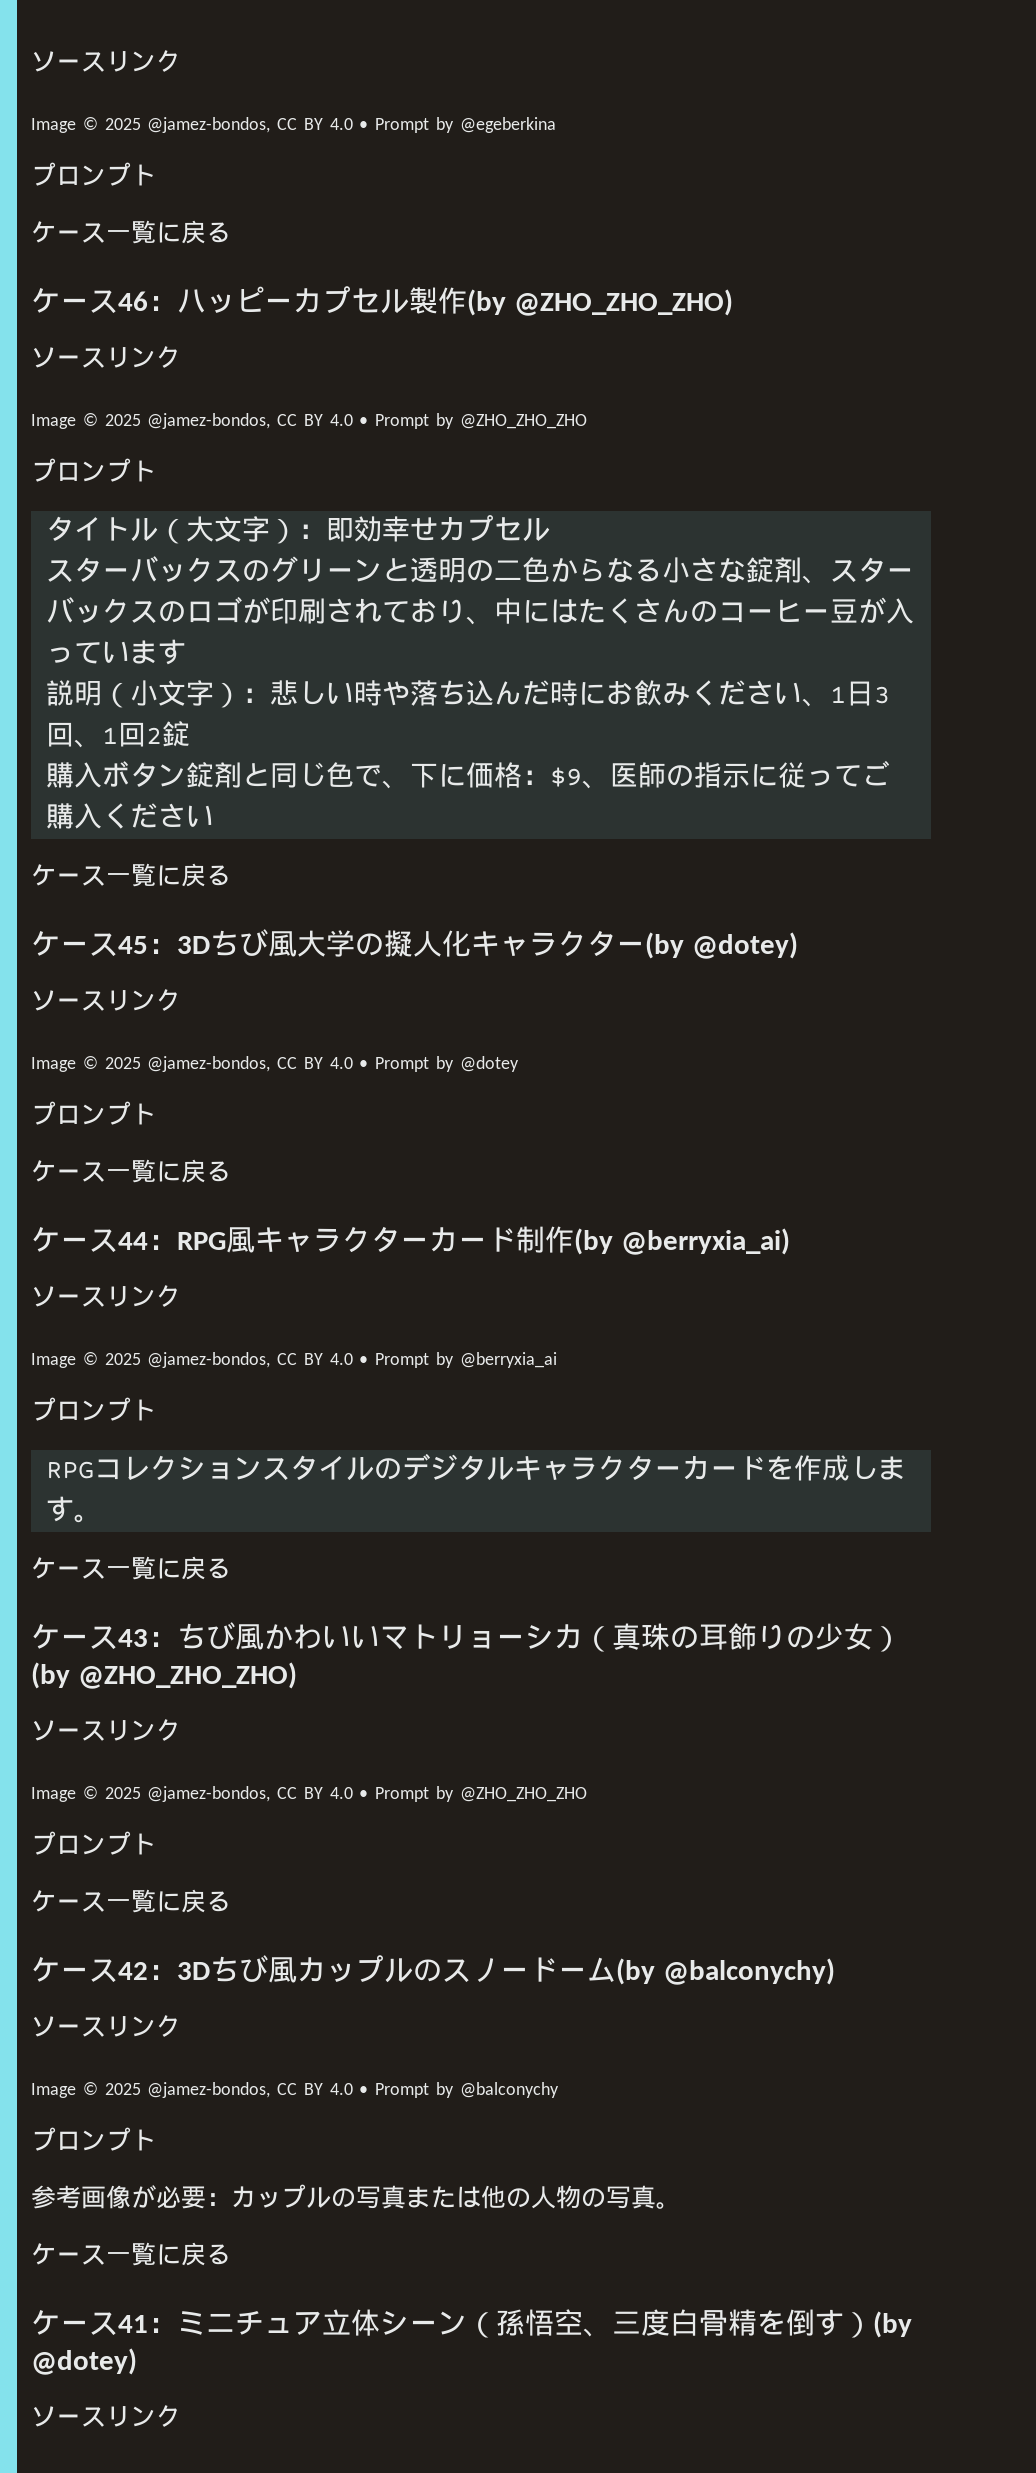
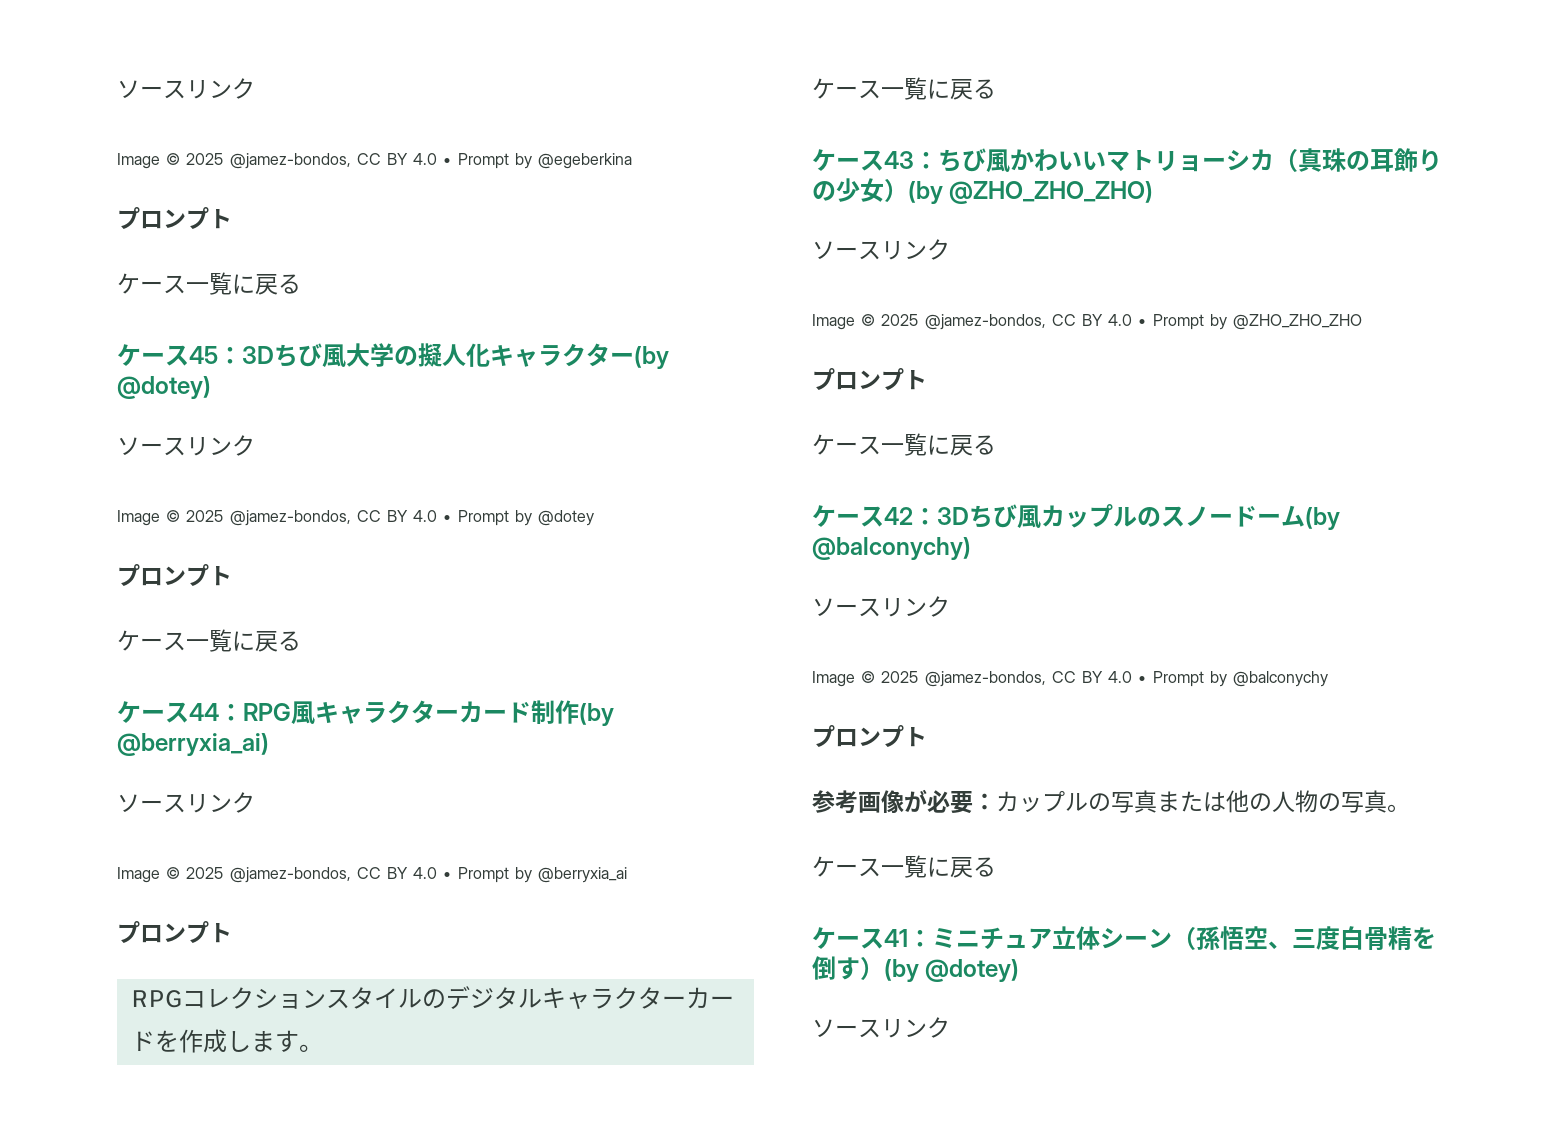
- ケース46：ハッピーカプセル製作(by @ZHO_ZHO_ZHO)
- ソースリンク
- Image © 2025 @jamez-bondos, CC BY 4.0 • Prompt by @ZHO_ZHO_ZHO
- プロンプト
- タイトル（大文字）：即効幸せカプセル
- スターバックスのグリーンと透明の二色からなる小さな錠剤、スターバックスのロゴが印刷されており、中にはたくさんのコーヒー豆が入っています
- 説明（小文字）：悲しい時や落ち込んだ時にお飲みください、1日3回、1回2錠
- 購入ボタン錠剤と同じ色で、下に価格：$9、医師の指示に従ってご購入ください
- ケース一覧に戻る

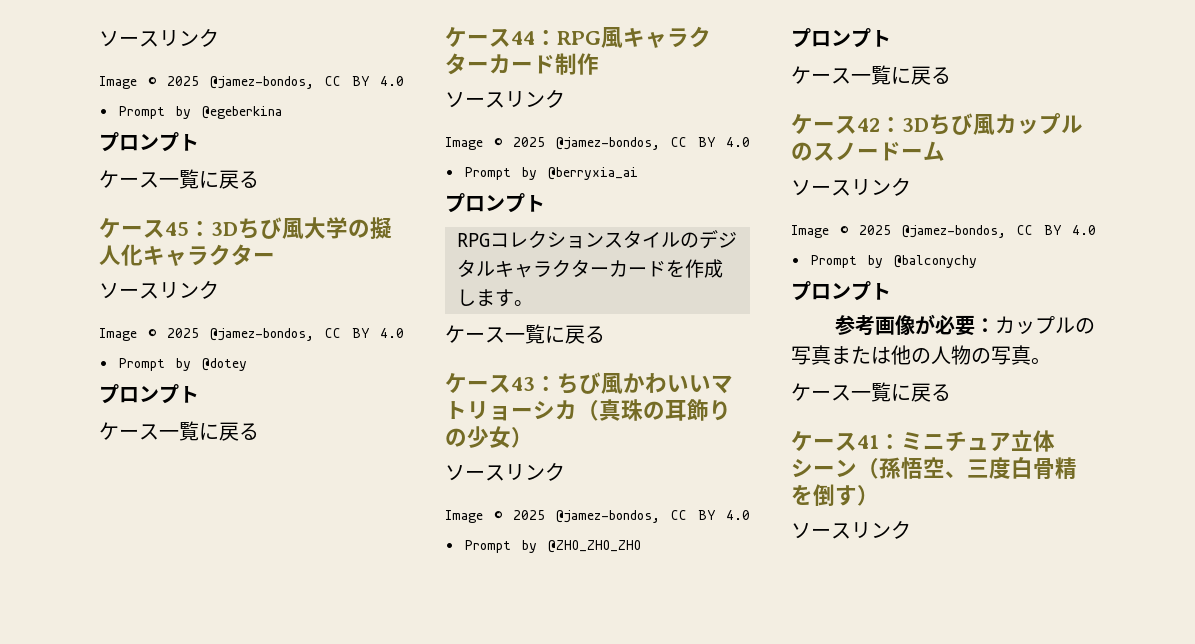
- ケース45：3Dちび風大学の擬人化キャラクター(by @dotey)
+ ケース45：3Dちび風大学の擬人化キャラクター
- ケース44：RPG風キャラクターカード制作(by @berryxia_ai)
+ ケース44：RPG風キャラクターカード制作
- ケース43：ちび風かわいいマトリョーシカ（真珠の耳飾りの少女）(by @ZHO_ZHO_ZHO)
+ ケース43：ちび風かわいいマトリョーシカ（真珠の耳飾りの少女）
- ケース42：3Dちび風カップルのスノードーム(by @balconychy)
+ ケース42：3Dちび風カップルのスノードーム
- ケース41：ミニチュア立体シーン（孫悟空、三度白骨精を倒す）(by @dotey)
+ ケース41：ミニチュア立体シーン（孫悟空、三度白骨精を倒す）

